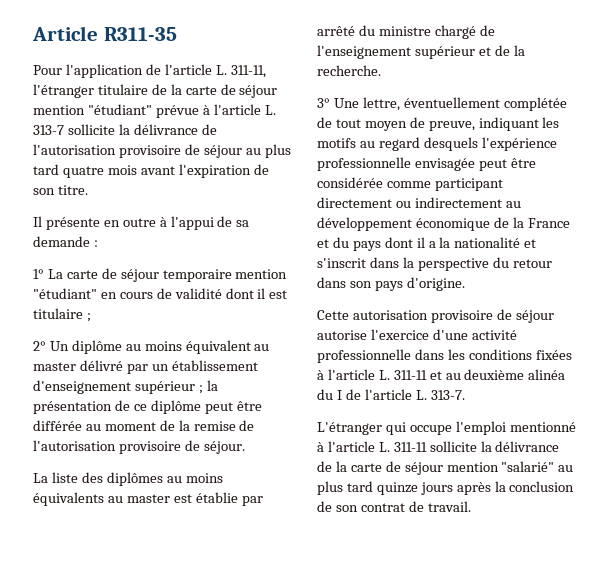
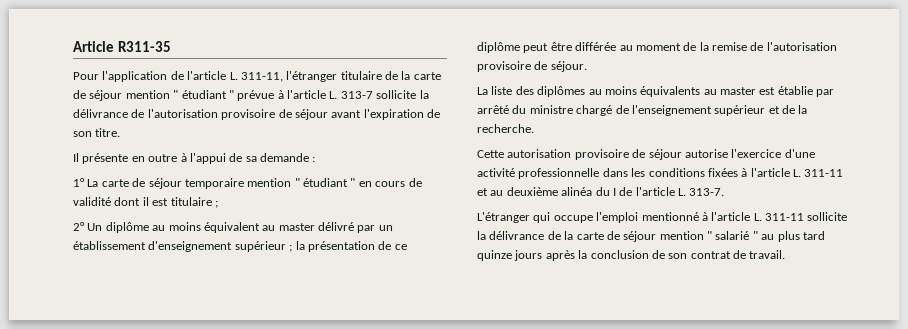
- Pour l'application de l'article L. 311-11, l'étranger titulaire de la carte de séjour mention "étudiant" prévue à l'article L. 313-7 sollicite la délivrance de l'autorisation provisoire de séjour au plus tard quatre mois avant l'expiration de son titre.
+ Pour l'application de l'article L. 311-11, l'étranger titulaire de la carte de séjour mention " étudiant " prévue à l'article L. 313-7 sollicite la délivrance de l'autorisation provisoire de séjour avant l'expiration de son titre.
- 1° La carte de séjour temporaire mention "étudiant" en cours de validité dont il est titulaire ;
+ 1° La carte de séjour temporaire mention " étudiant " en cours de validité dont il est titulaire ;
- 3° Une lettre, éventuellement complétée de tout moyen de preuve, indiquant les motifs au regard desquels l'expérience professionnelle envisagée peut être considérée comme participant directement ou indirectement au développement économique de la France et du pays dont il a la nationalité et s'inscrit dans la perspective du retour dans son pays d'origine.
- L'étranger qui occupe l'emploi mentionné à l'article L. 311-11 sollicite la délivrance de la carte de séjour mention "salarié" au plus tard quinze jours après la conclusion de son contrat de travail.
+ L'étranger qui occupe l'emploi mentionné à l'article L. 311-11 sollicite la délivrance de la carte de séjour mention " salarié " au plus tard quinze jours après la conclusion de son contrat de travail.

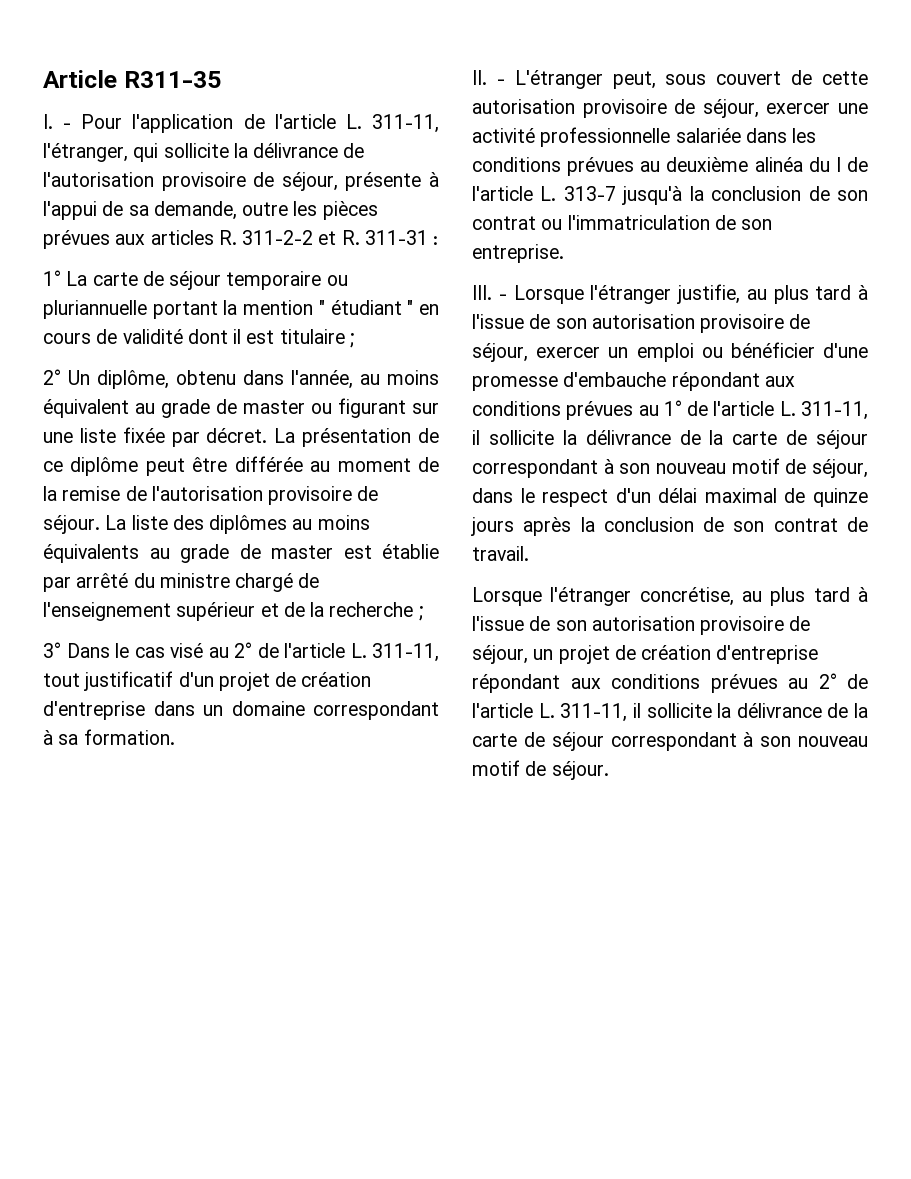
- Pour l'application de l'article L. 311-11, l'étranger titulaire de la carte de séjour mention " étudiant " prévue à l'article L. 313-7 sollicite la délivrance de l'autorisation provisoire de séjour avant l'expiration de son titre.
- Il présente en outre à l'appui de sa demande :
+ I. - Pour l'application de l'article L. 311-11, l'étranger, qui sollicite la délivrance de l'autorisation provisoire de séjour, présente à l'appui de sa demande, outre les pièces prévues aux articles R. 311-2-2 et R. 311-31 :
- 1° La carte de séjour temporaire mention " étudiant " en cours de validité dont il est titulaire ;
+ 1° La carte de séjour temporaire ou pluriannuelle portant la mention " étudiant " en cours de validité dont il est titulaire ;
- 2° Un diplôme au moins équivalent au master délivré par un établissement d'enseignement supérieur ; la présentation de ce diplôme peut être différée au moment de la remise de l'autorisation provisoire de séjour.
- La liste des diplômes au moins équivalents au master est établie par arrêté du ministre chargé de l'enseignement supérieur et de la recherche.
- Cette autorisation provisoire de séjour autorise l'exercice d'une activité professionnelle dans les conditions fixées à l'article L. 311-11 et au deuxième alinéa du I de l'article L. 313-7.
- L'étranger qui occupe l'emploi mentionné à l'article L. 311-11 sollicite la délivrance de la carte de séjour mention " salarié " au plus tard quinze jours après la conclusion de son contrat de travail.
+ 2° Un diplôme, obtenu dans l'année, au moins équivalent au grade de master ou figurant sur une liste fixée par décret. La présentation de ce diplôme peut être différée au moment de la remise de l'autorisation provisoire de séjour. La liste des diplômes au moins équivalents au grade de master est établie par arrêté du ministre chargé de l'enseignement supérieur et de la recherche ;
+ 3° Dans le cas visé au 2° de l'article L. 311-11, tout justificatif d'un projet de création d'entreprise dans un domaine correspondant à sa formation.
+ II. - L'étranger peut, sous couvert de cette autorisation provisoire de séjour, exercer une activité professionnelle salariée dans les conditions prévues au deuxième alinéa du I de l'article L. 313-7 jusqu'à la conclusion de son contrat ou l'immatriculation de son entreprise.
+ III. - Lorsque l'étranger justifie, au plus tard à l'issue de son autorisation provisoire de séjour, exercer un emploi ou bénéficier d'une promesse d'embauche répondant aux conditions prévues au 1° de l'article L. 311-11, il sollicite la délivrance de la carte de séjour correspondant à son nouveau motif de séjour, dans le respect d'un délai maximal de quinze jours après la conclusion de son contrat de travail.
+ Lorsque l'étranger concrétise, au plus tard à l'issue de son autorisation provisoire de séjour, un projet de création d'entreprise répondant aux conditions prévues au 2° de l'article L. 311-11, il sollicite la délivrance de la carte de séjour correspondant à son nouveau motif de séjour.

